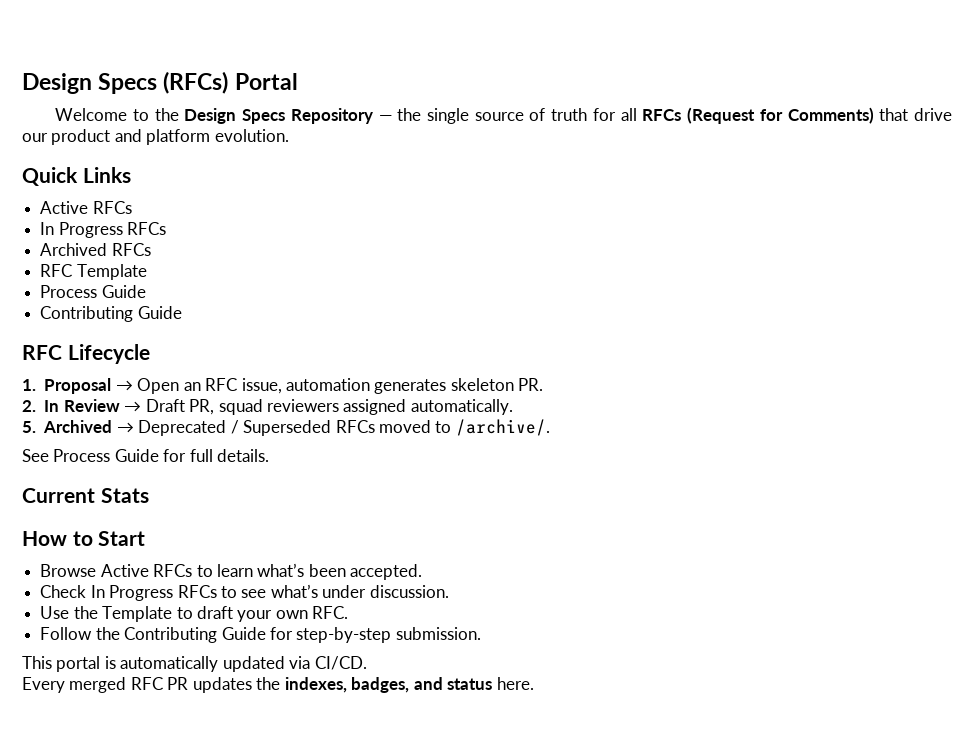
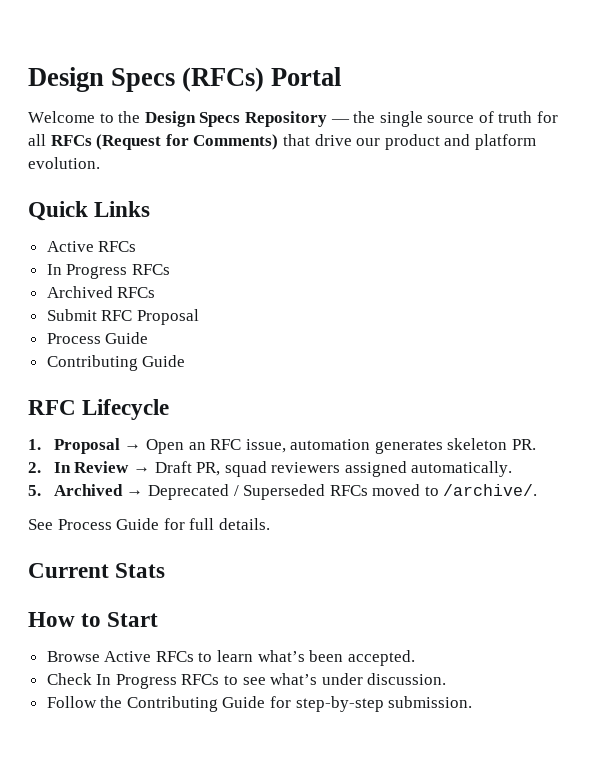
- RFC Template
+ Submit RFC Proposal
- Use the Template to draft your own RFC.
- This portal is automatically updated via CI/CD.
- Every merged RFC PR updates the indexes, badges, and status here.

